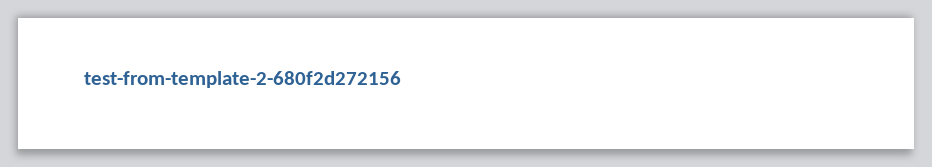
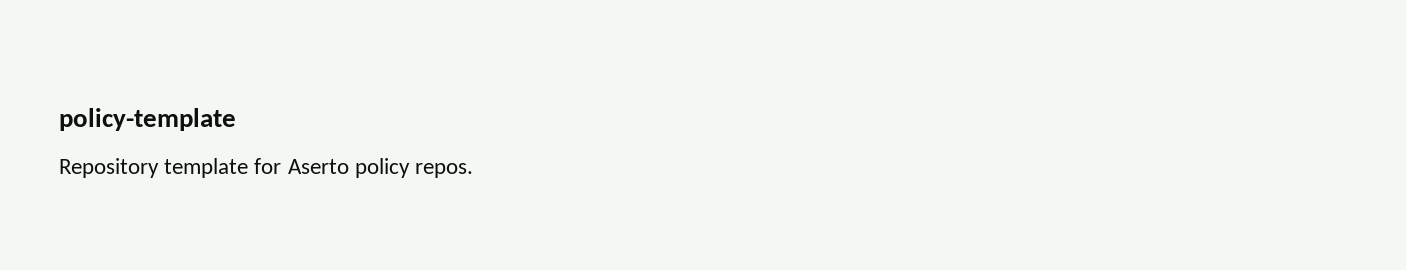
- test-from-template-2-680f2d272156
+ policy-template
+ Repository template for Aserto policy repos.

